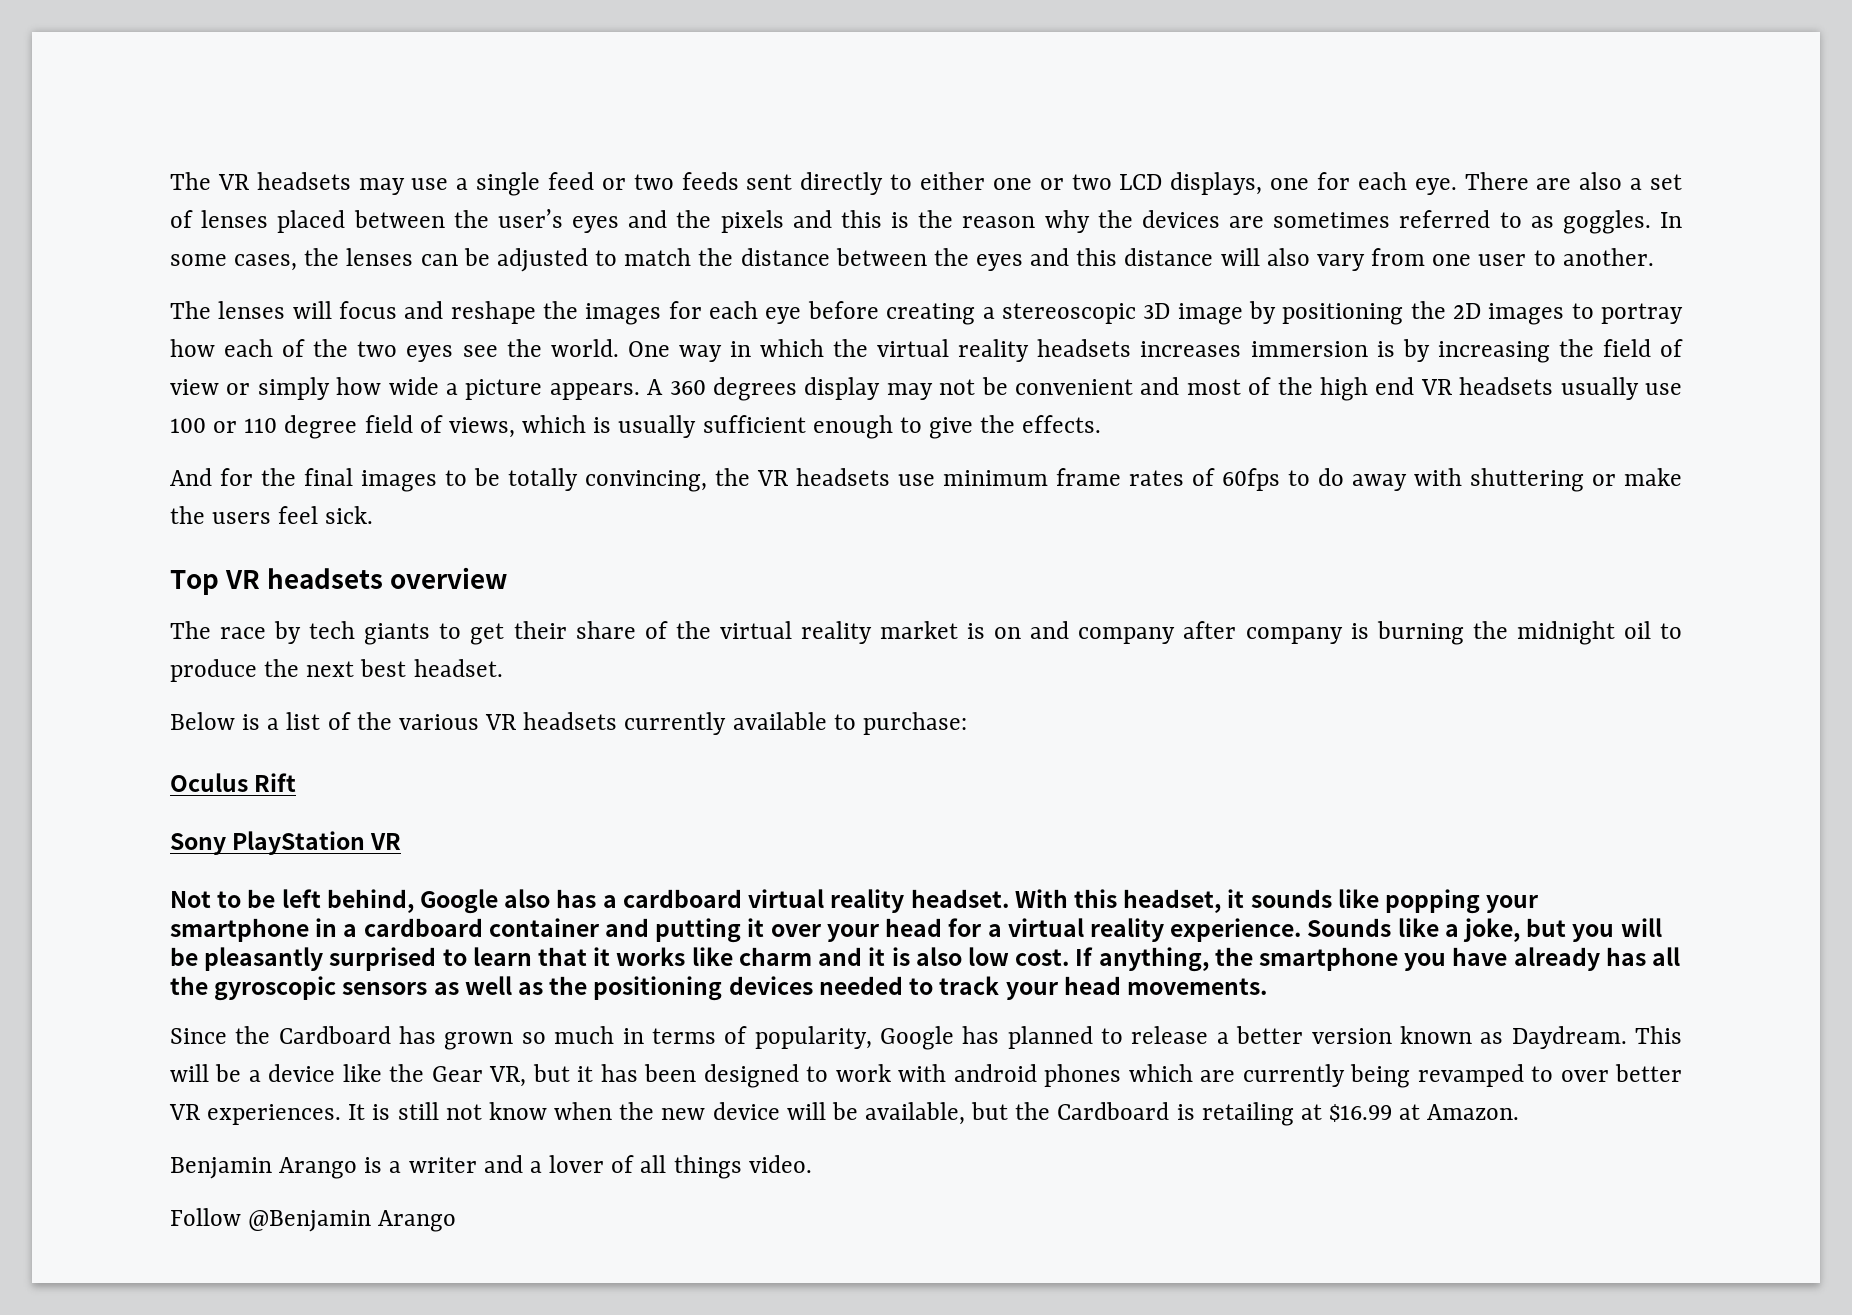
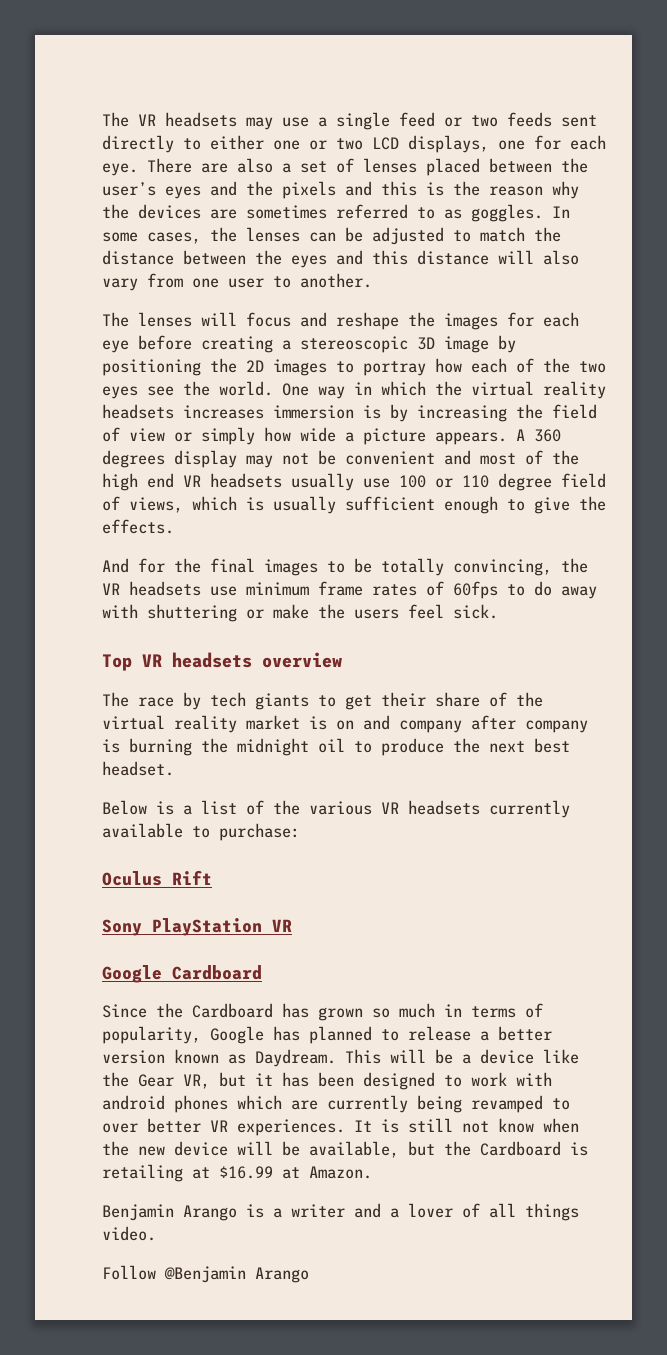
- Not to be left behind, Google also has a cardboard virtual reality headset. With this headset, it sounds like popping your smartphone in a cardboard container and putting it over your head for a virtual reality experience. Sounds like a joke, but you will be pleasantly surprised to learn that it works like charm and it is also low cost. If anything, the smartphone you have already has all the gyroscopic sensors as well as the positioning devices needed to track your head movements.
+ Google Cardboard

